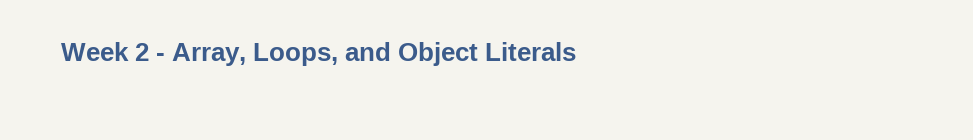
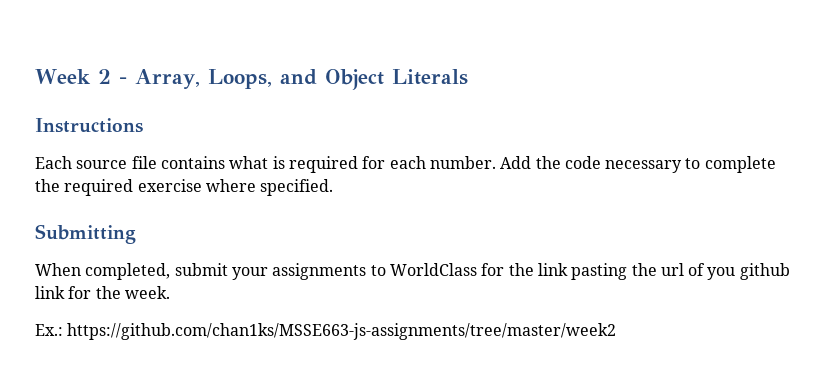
+ Instructions
+ Each source file contains what is required for each number. Add the code necessary to complete the required exercise where specified.
+ Submitting
+ When completed, submit your assignments to WorldClass for the link pasting the url of you github link for the week.
+ Ex.: https://github.com/chan1ks/MSSE663-js-assignments/tree/master/week2

